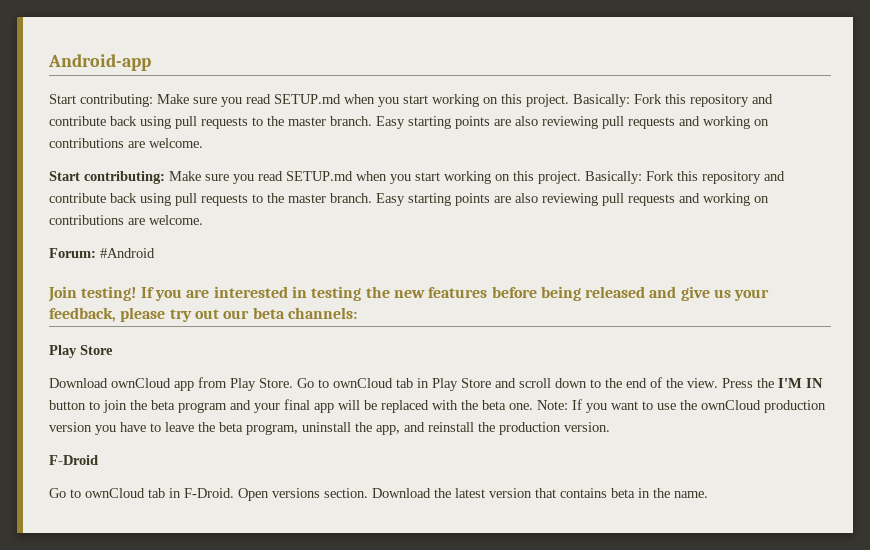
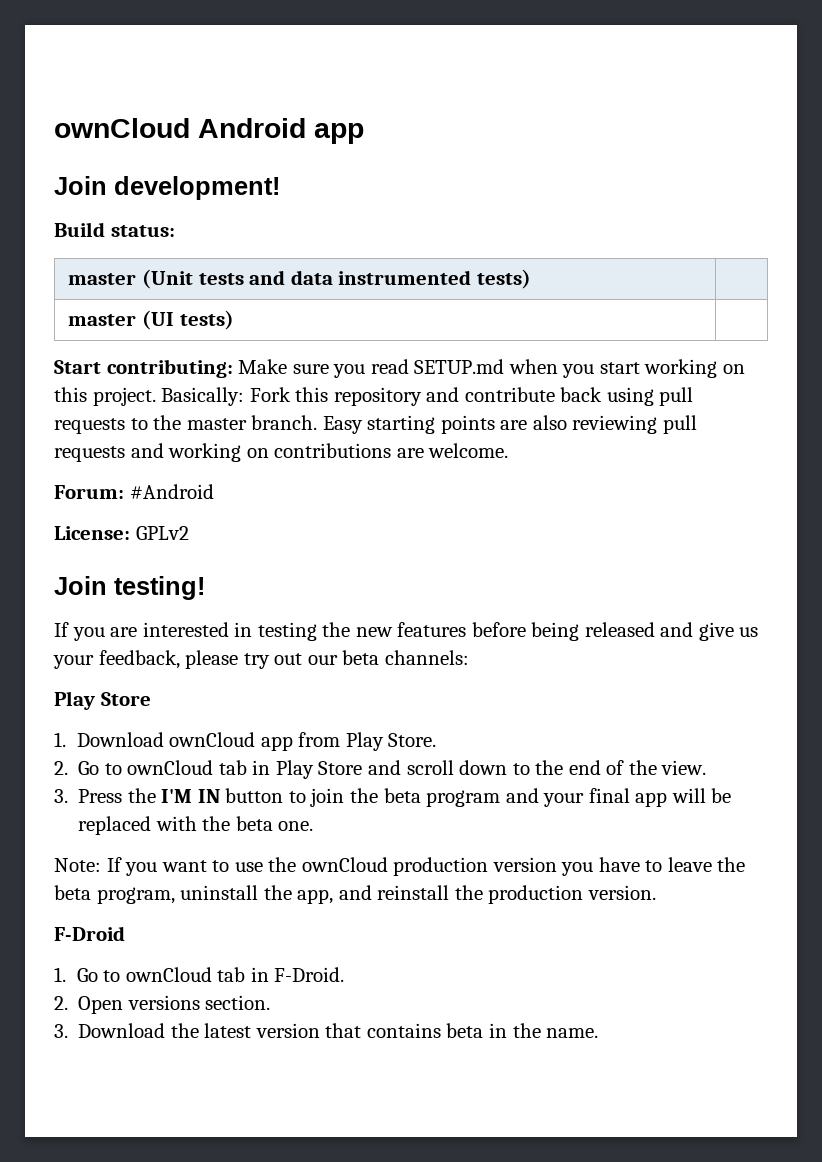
- Android-app
- Start contributing: Make sure you read SETUP.md when you start working on this project. Basically: Fork this repository and contribute back using pull requests to the master branch. Easy starting points are also reviewing pull requests and working on contributions are welcome.
+ ownCloud Android app
+ Join development!
+ Build status:
+ master (Unit tests and data instrumented tests) |
+ master (UI tests) |
+ License: GPLv2
- Join testing! If you are interested in testing the new features before being released and give us your feedback, please try out our beta channels:
+ Join testing!
+ If you are interested in testing the new features before being released and give us your feedback, please try out our beta channels:
- Download ownCloud app from Play Store. Go to ownCloud tab in Play Store and scroll down to the end of the view. Press the I'M IN button to join the beta program and your final app will be replaced with the beta one. Note:
+ 1. Download ownCloud app from Play Store.
+ 2. Go to ownCloud tab in Play Store and scroll down to the end of the view.
+ 3. Press the I'M IN button to join the beta program and your final app will be replaced with the beta one.
+ Note:
- Go to ownCloud tab in F-Droid. Open versions section. Download the latest version that contains beta in the name.
+ 1. Go to ownCloud tab in F-Droid.
+ 2. Open versions section.
+ 3. Download the latest version that contains beta in the name.

